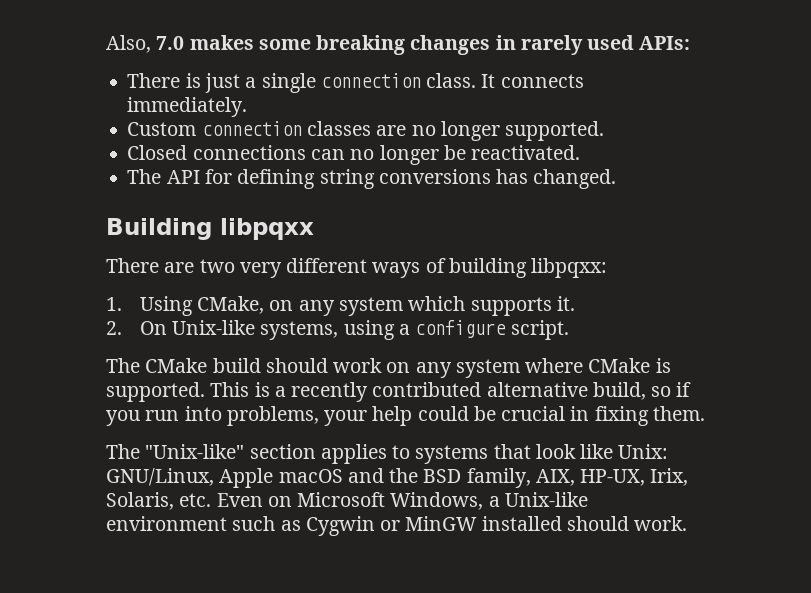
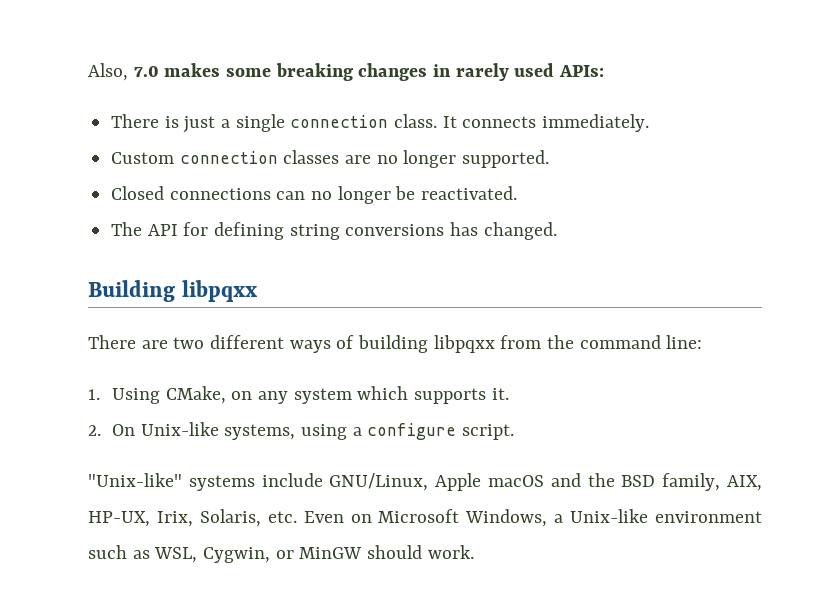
- There are two very different ways of building libpqxx:
+ There are two different ways of building libpqxx from the command line:
- The CMake build should work on any system where CMake is supported. This is a recently contributed alternative build, so if you run into problems, your help could be crucial in fixing them.
- The "Unix-like" section applies to systems that look like Unix: GNU/Linux, Apple macOS and the BSD family, AIX, HP-UX, Irix, Solaris, etc. Even on Microsoft Windows, a Unix-like environment such as Cygwin or MinGW installed should work.
+ "Unix-like" systems include GNU/Linux, Apple macOS and the BSD family, AIX, HP-UX, Irix, Solaris, etc. Even on Microsoft Windows, a Unix-like environment such as WSL, Cygwin, or MinGW should work.

